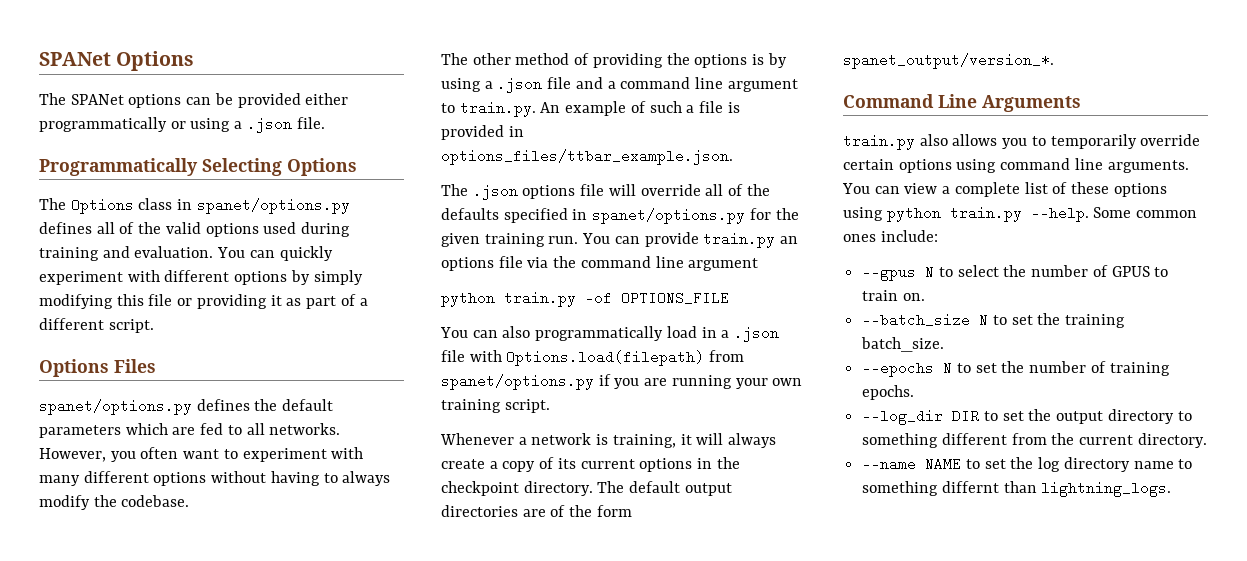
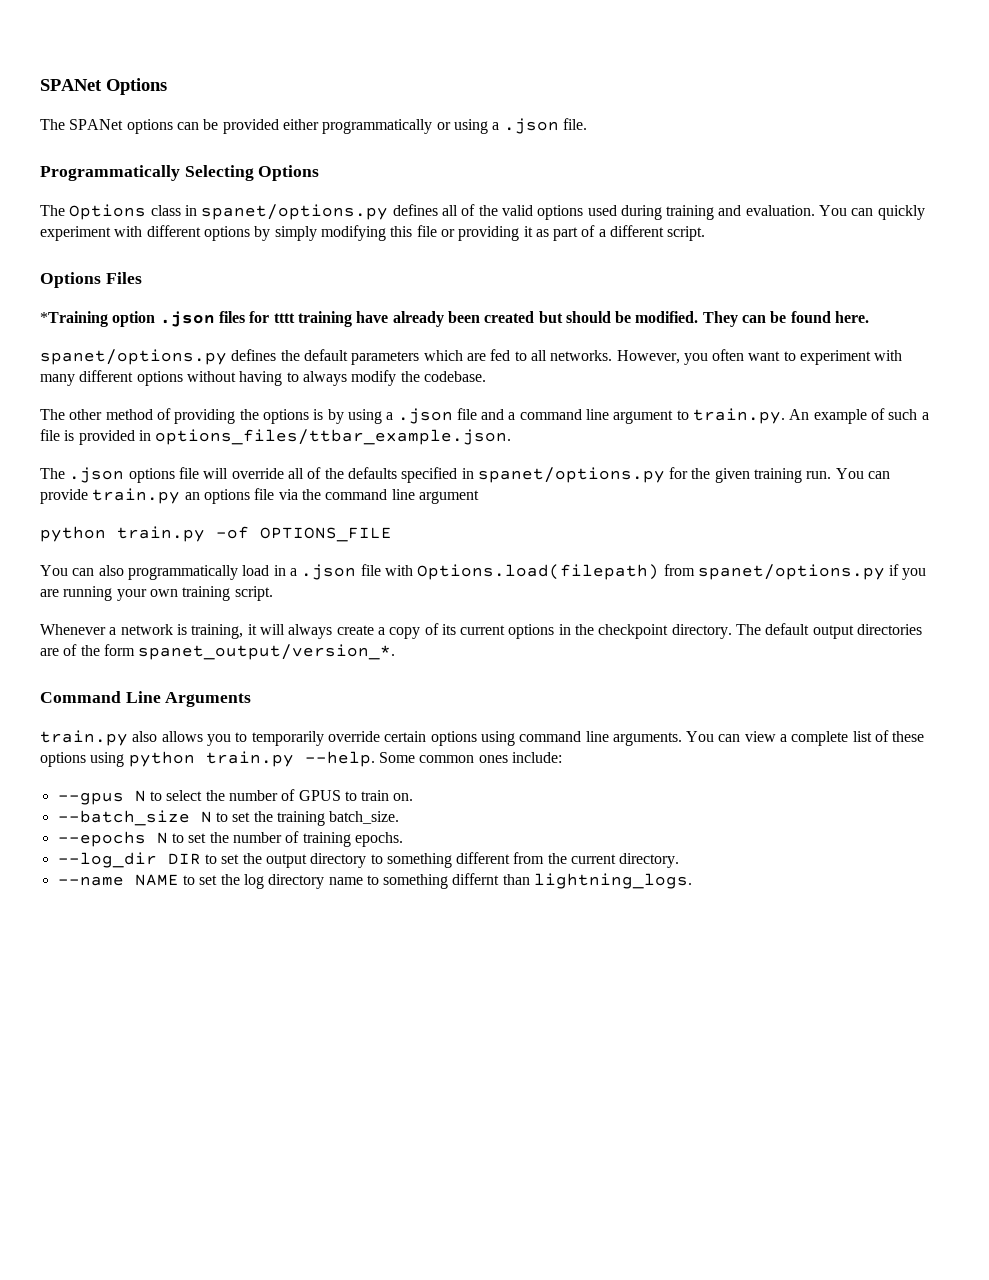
+ *Training option .json files for tttt training have already been created but should be modified. They can be found here.

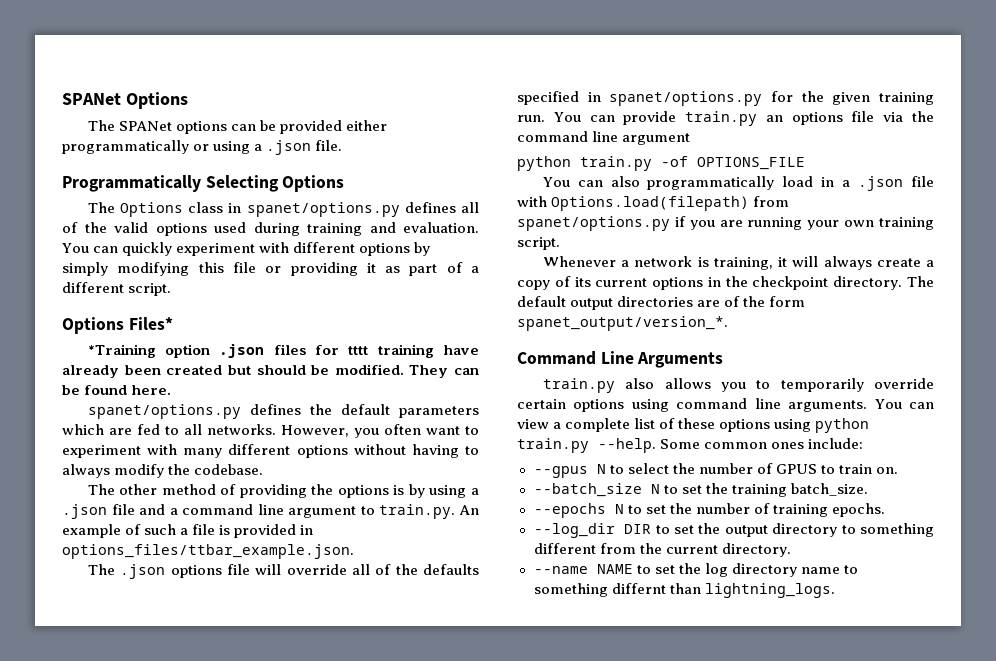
- Options Files
+ Options Files*

